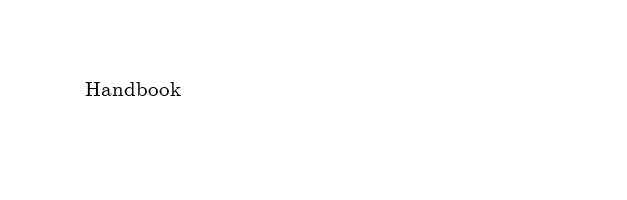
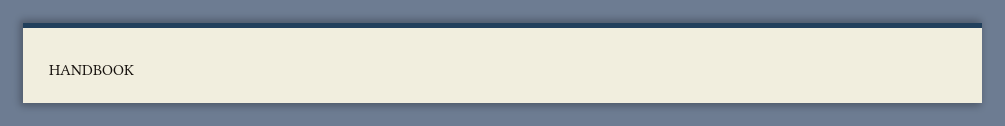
- Handbook
+ HANDBOOK

